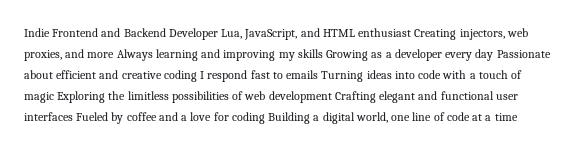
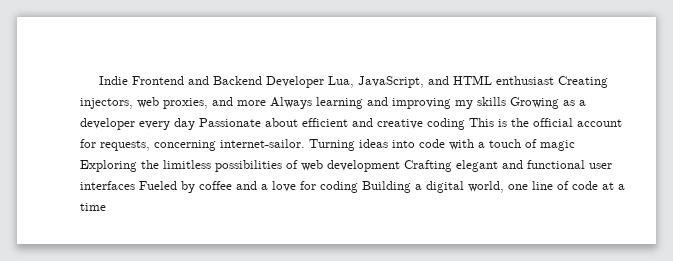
- Indie Frontend and Backend Developer Lua, JavaScript, and HTML enthusiast Creating injectors, web proxies, and more Always learning and improving my skills Growing as a developer every day Passionate about efficient and creative coding I respond fast to emails Turning ideas into code with a touch of magic Exploring the limitless possibilities of web development Crafting elegant and functional user interfaces Fueled by coffee and a love for coding Building a digital world, one line of code at a time
+ Indie Frontend and Backend Developer Lua, JavaScript, and HTML enthusiast Creating injectors, web proxies, and more Always learning and improving my skills Growing as a developer every day Passionate about efficient and creative coding This is the official account for requests, concerning internet-sailor. Turning ideas into code with a touch of magic Exploring the limitless possibilities of web development Crafting elegant and functional user interfaces Fueled by coffee and a love for coding Building a digital world, one line of code at a time

